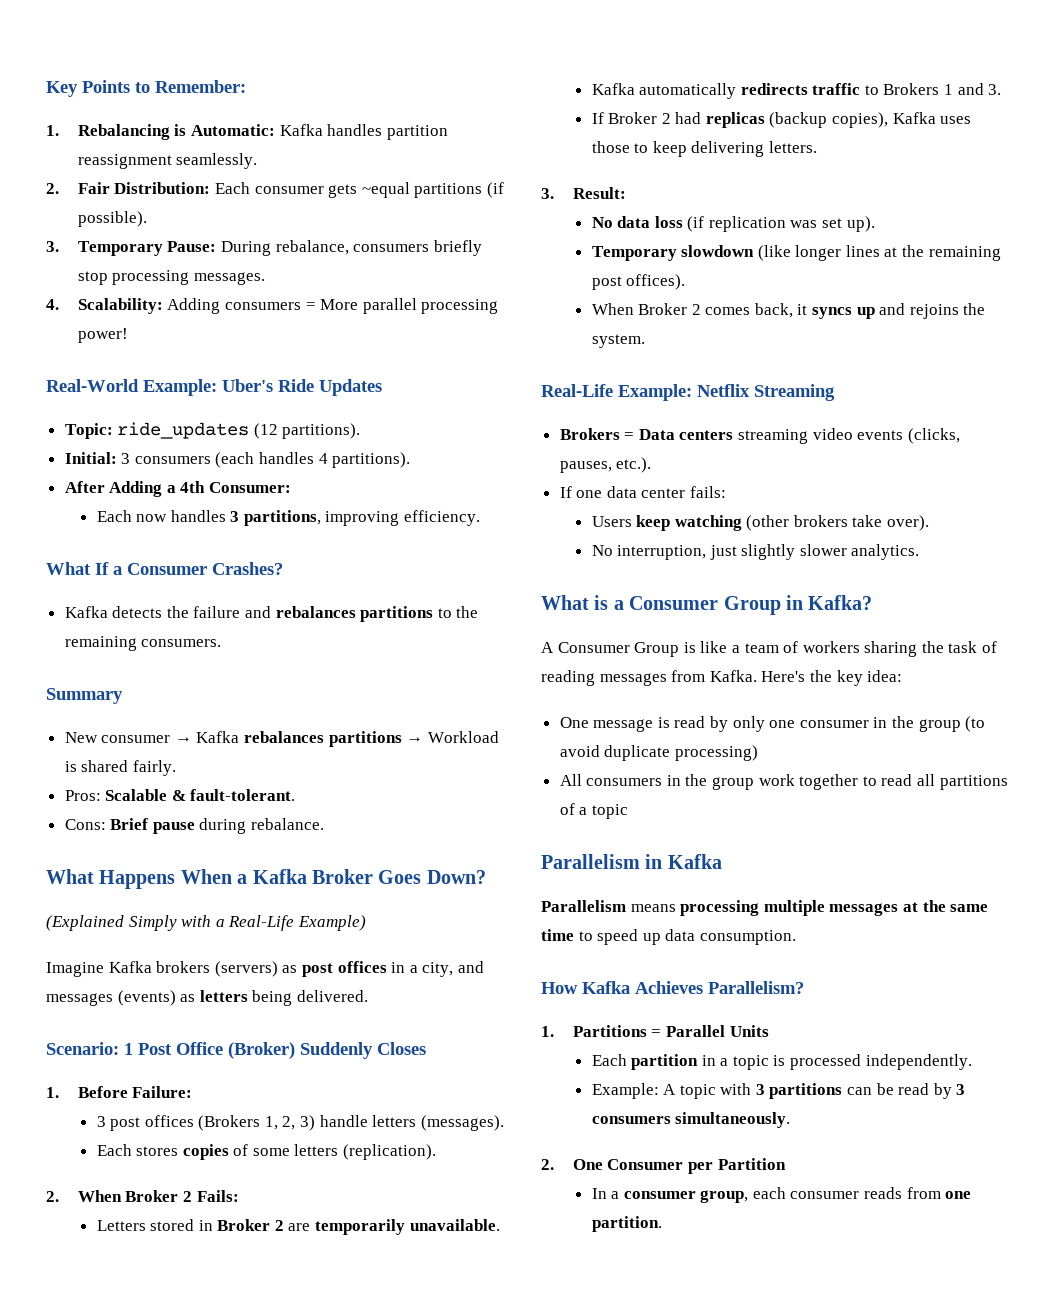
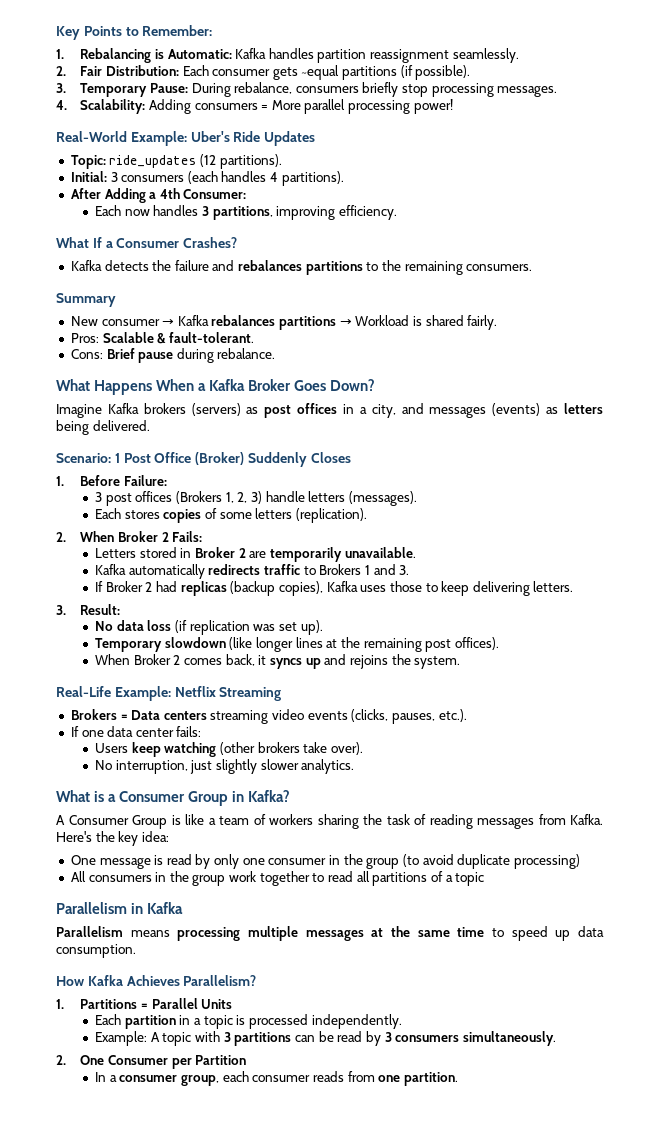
- (Explained Simply with a Real-Life Example)

